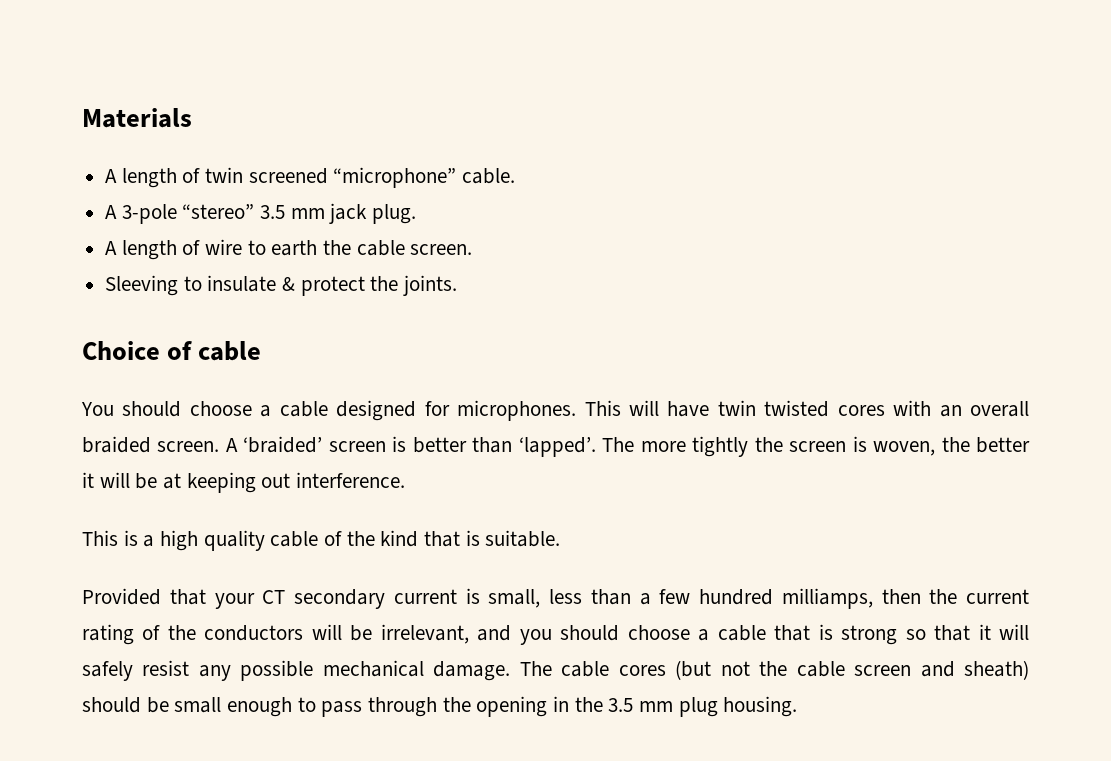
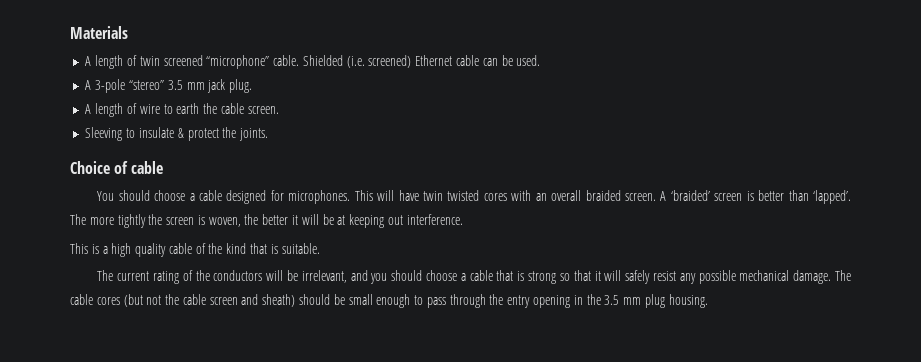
+ Shielded (i.e. screened) Ethernet cable can be used.
- Provided that your CT secondary current is small, less than a few hundred milliamps, then the current rating of the conductors will be irrelevant, and you should choose a cable that is strong so that it will safely resist any possible mechanical damage.
+ The current rating of the conductors will be irrelevant, and you should choose a cable that is strong so that it will safely resist any possible mechanical damage.
- The cable cores (but not the cable screen and sheath) should be small enough to pass through the opening in the 3.5 mm plug housing.
+ The cable cores (but not the cable screen and sheath) should be small enough to pass through the entry opening in the 3.5 mm plug housing.

